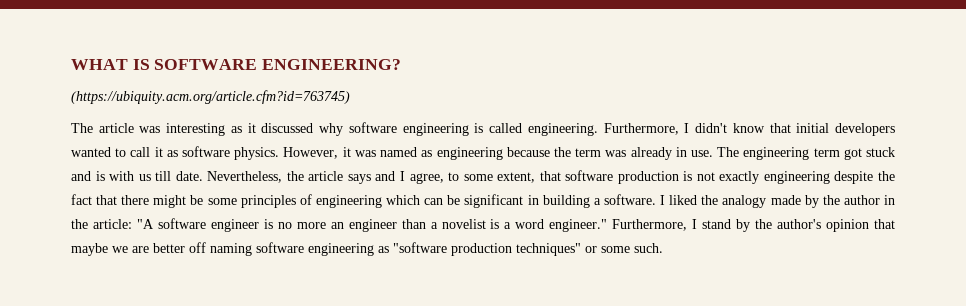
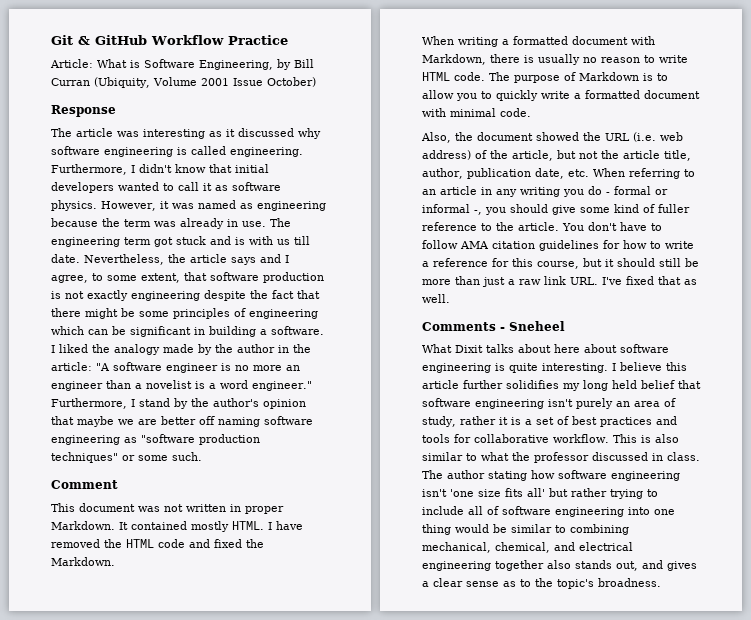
- WHAT IS SOFTWARE ENGINEERING?
- (https://ubiquity.acm.org/article.cfm?id=763745)
+ Git & GitHub Workflow Practice
+ Article: What is Software Engineering, by Bill Curran (Ubiquity, Volume 2001 Issue October)
+ Response
+ Comment
+ This document was not written in proper Markdown. It contained mostly HTML. I have removed the HTML code and fixed the Markdown.
+ When writing a formatted document with Markdown, there is usually no reason to write HTML code. The purpose of Markdown is to allow you to quickly write a formatted document with minimal code.
+ Also, the document showed the URL (i.e. web address) of the article, but not the article title, author, publication date, etc. When referring to an article in any writing you do - formal or informal -, you should give some kind of fuller reference to the article. You don't have to follow AMA citation guidelines for how to write a reference for this course, but it should still be more than just a raw link URL. I've fixed that as well.
+ Comments - Sneheel
+ What Dixit talks about here about software engineering is quite interesting. I believe this article further solidifies my long held belief that software engineering isn't purely an area of study, rather it is a set of best practices and tools for collaborative workflow. This is also similar to what the professor discussed in class. The author stating how software engineering isn't 'one size fits all' but rather trying to include all of software engineering into one thing would be similar to combining mechanical, chemical, and electrical engineering together also stands out, and gives a clear sense as to the topic's broadness.

